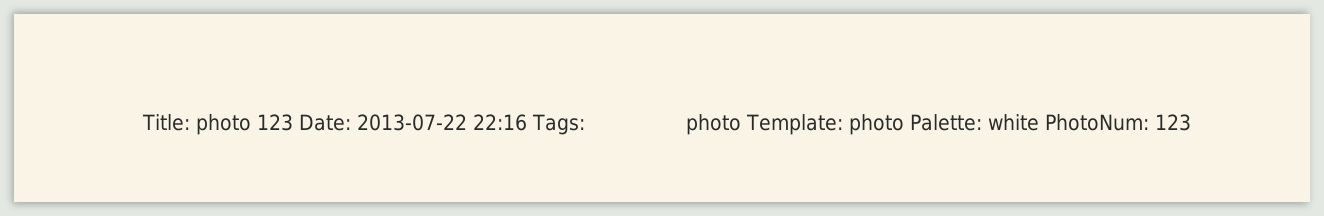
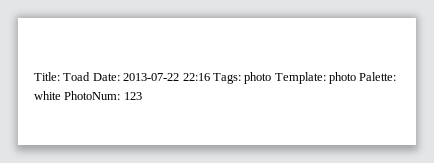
- Title: photo 123 Date: 2013-07-22 22:16 Tags: photo Template: photo Palette: white PhotoNum: 123
+ Title: Toad Date: 2013-07-22 22:16 Tags: photo Template: photo Palette: white PhotoNum: 123

